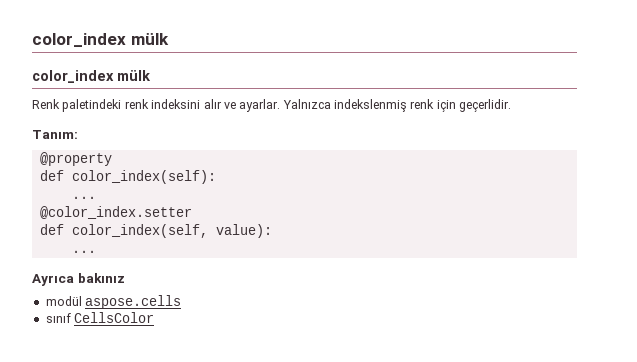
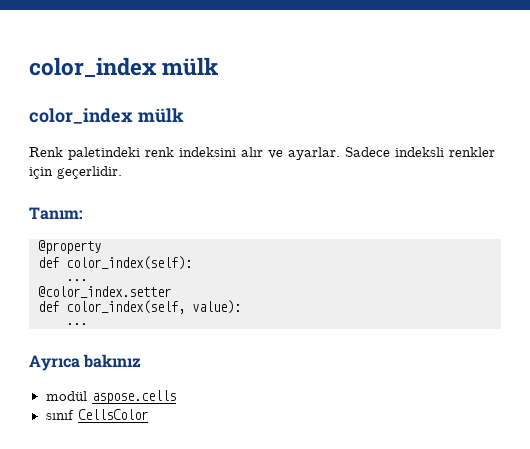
- Yalnızca indekslenmiş renk için geçerlidir.
+ Sadece indeksli renkler için geçerlidir.

